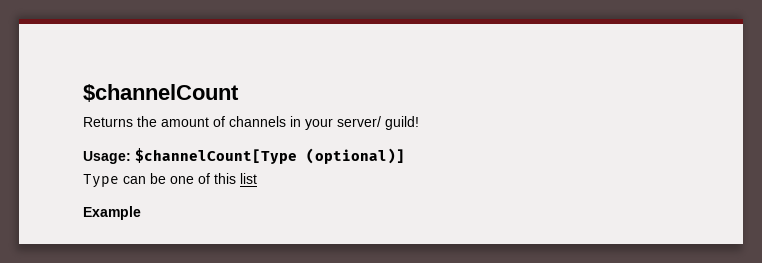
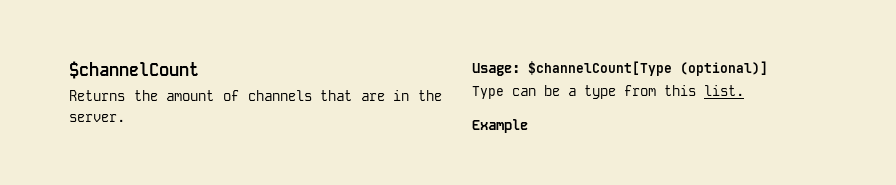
- Returns the amount of channels in your server/ guild!
+ Returns the amount of channels that are in the server.
- Type can be one of this list
+ Type can be a type from this list.

